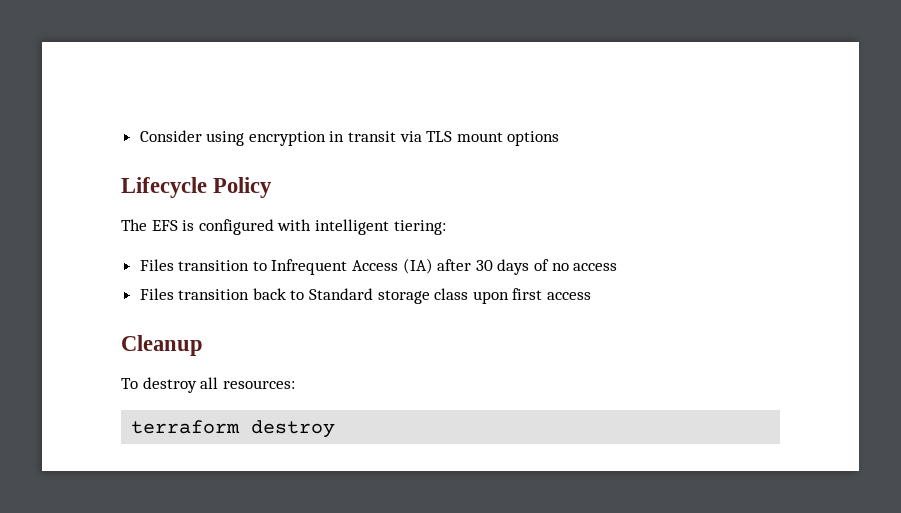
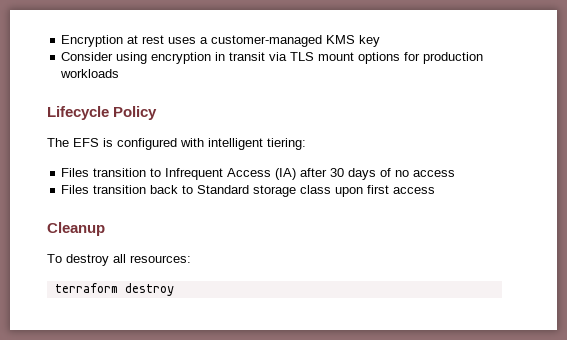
+ Encryption at rest uses a customer-managed KMS key
- Consider using encryption in transit via TLS mount options
+ Consider using encryption in transit via TLS mount options for production workloads

